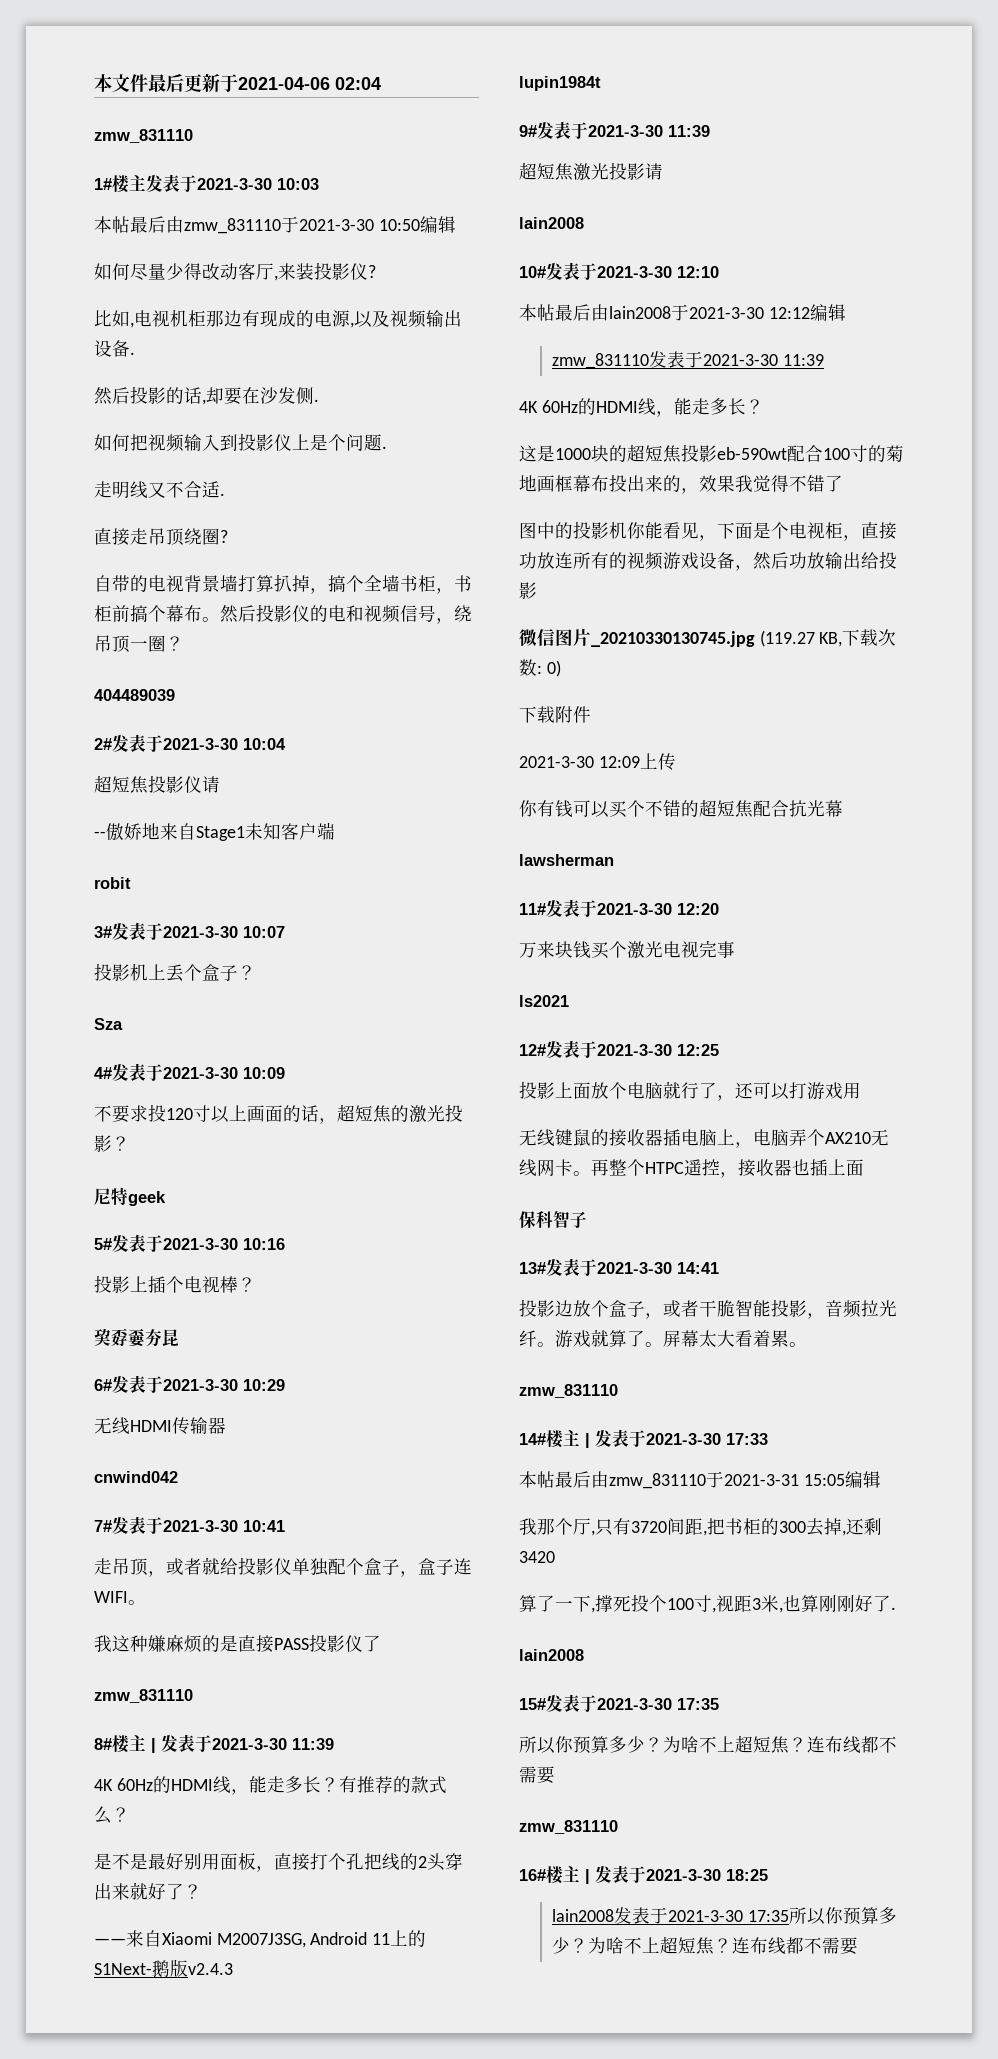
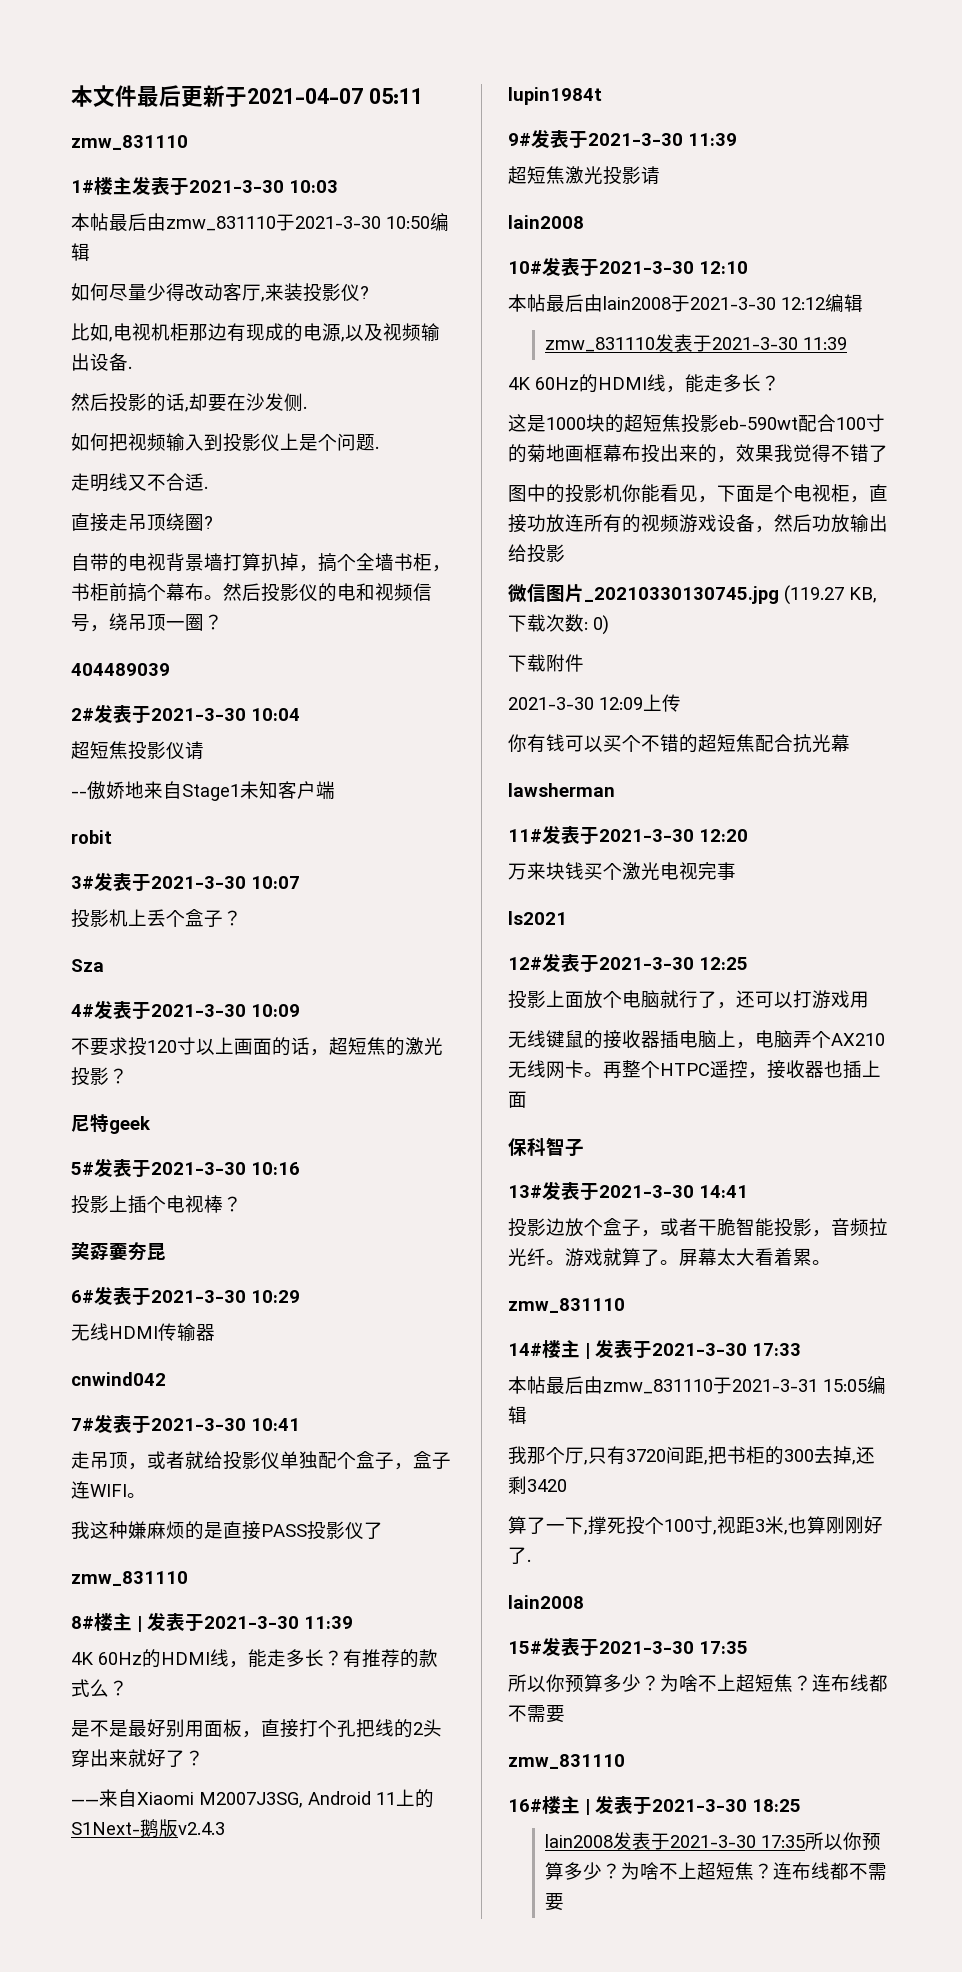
- 本文件最后更新于2021-04-06 02:04
+ 本文件最后更新于2021-04-07 05:11

